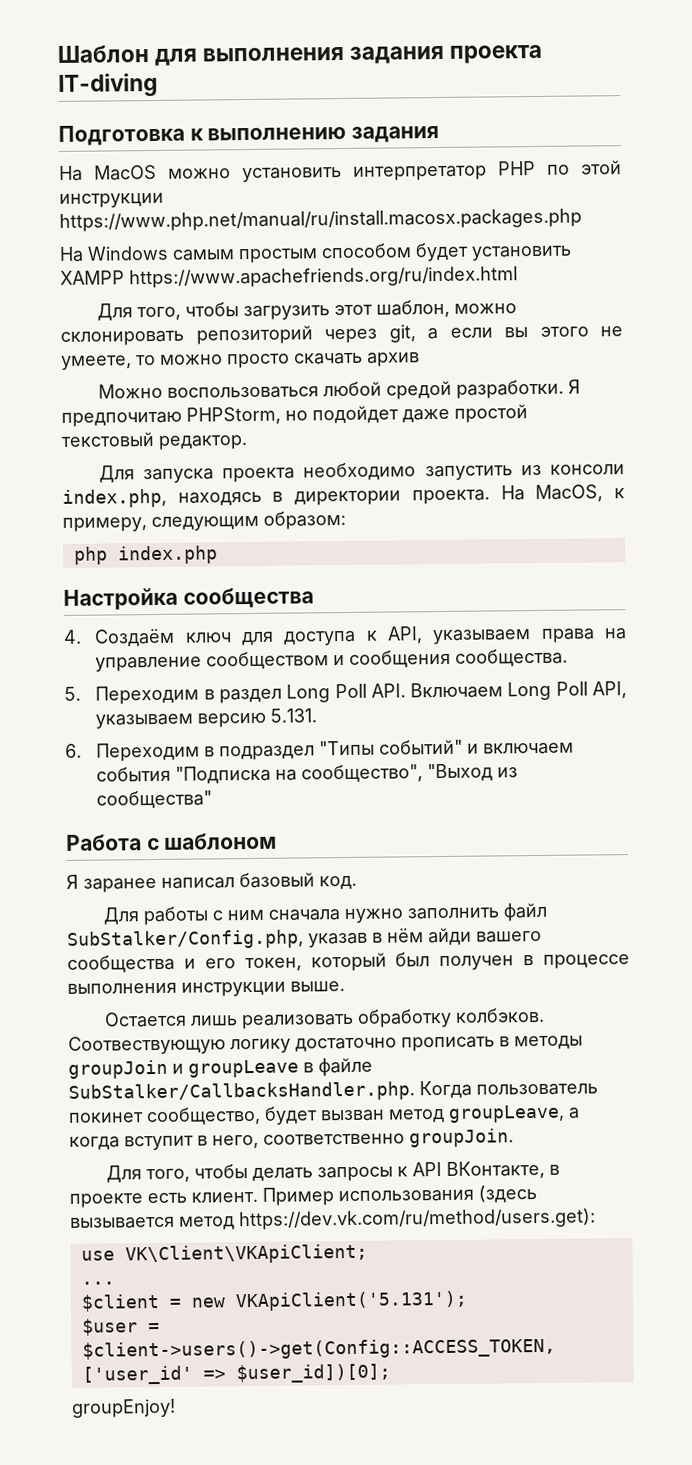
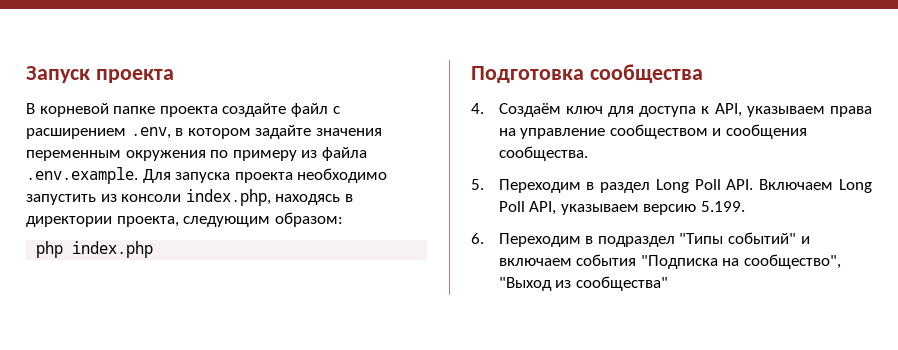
- Шаблон для выполнения задания проекта IT-diving
- Подготовка к выполнению задания
- На MacOS можно установить интерпретатор PHP по этой инструкции https://www.php.net/manual/ru/install.macosx.packages.php
- На Windows самым простым способом будет установить XAMPP https://www.apachefriends.org/ru/index.html
- Для того, чтобы загрузить этот шаблон, можно склонировать репозиторий через git, а если вы этого не умеете, то можно просто скачать архив
- Можно воспользоваться любой средой разработки. Я предпочитаю PHPStorm, но подойдет даже простой текстовый редактор.
- Для запуска проекта необходимо запустить из консоли index.php, находясь в директории проекта. На MacOS, к примеру, следующим образом:
+ Запуск проекта
+ В корневой папке проекта создайте файл с расширением .env, в котором задайте значения переменным окружения по примеру из файла .env.example. Для запуска проекта необходимо запустить из консоли index.php, находясь в директории проекта, следующим образом:
- Настройка сообщества
+ Подготовка сообщества
- 5. Переходим в раздел Long Poll API. Включаем Long Poll API, указываем версию 5.131.
+ 5. Переходим в раздел Long Poll API. Включаем Long Poll API, указываем версию 5.199.
- Работа с шаблоном
- Я заранее написал базовый код.
- Для работы с ним сначала нужно заполнить файл SubStalker/Config.php, указав в нём айди вашего сообщества и его токен, который был получен в процессе выполнения инструкции выше.
- Остается лишь реализовать обработку колбэков. Соотвествующую логику достаточно прописать в методы groupJoin и groupLeave в файле SubStalker/CallbacksHandler.php. Когда пользователь покинет сообщество, будет вызван метод groupLeave, а когда вступит в него, соответственно groupJoin.
- Для того, чтобы делать запросы к API ВКонтакте, в проекте есть клиент. Пример использования (здесь вызывается метод https://dev.vk.com/ru/method/users.get):
- use VK\Client\VKApiClient;
- ...
- $client = new VKApiClient('5.131');
- $user = $client->users()->get(Config::ACCESS_TOKEN, ['user_id' => $user_id])[0];
- groupEnjoy!

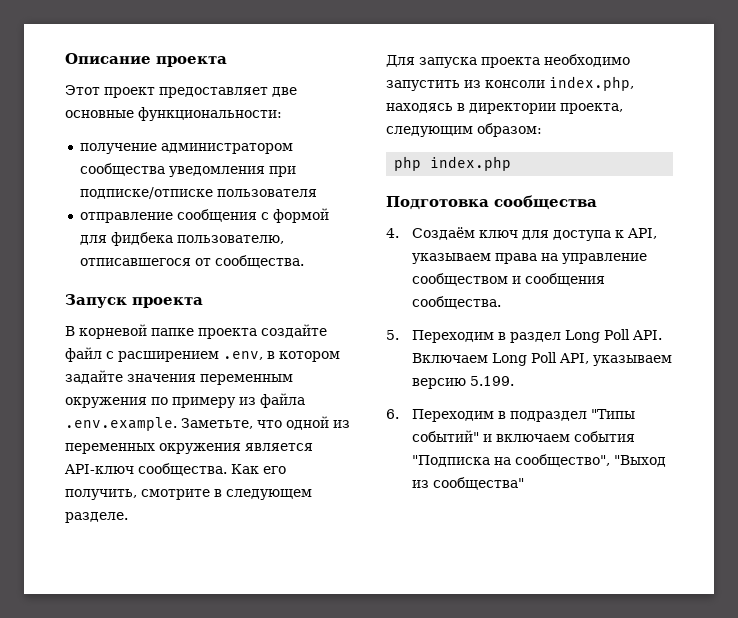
+ Описание проекта
+ Этот проект предоставляет две основные функциональности:
+ получение администратором сообщества уведомления при подписке/отписке пользователя
+ отправление сообщения с формой для фидбека пользователю, отписавшегося от сообщества.
- В корневой папке проекта создайте файл с расширением .env, в котором задайте значения переменным окружения по примеру из файла .env.example. Для запуска проекта необходимо запустить из консоли index.php, находясь в директории проекта, следующим образом:
+ В корневой папке проекта создайте файл с расширением .env, в котором задайте значения переменным окружения по примеру из файла .env.example. Заметьте, что одной из переменных окружения является API-ключ сообщества. Как его получить, смотрите в следующем разделе.
+ Для запуска проекта необходимо запустить из консоли index.php, находясь в директории проекта, следующим образом:

